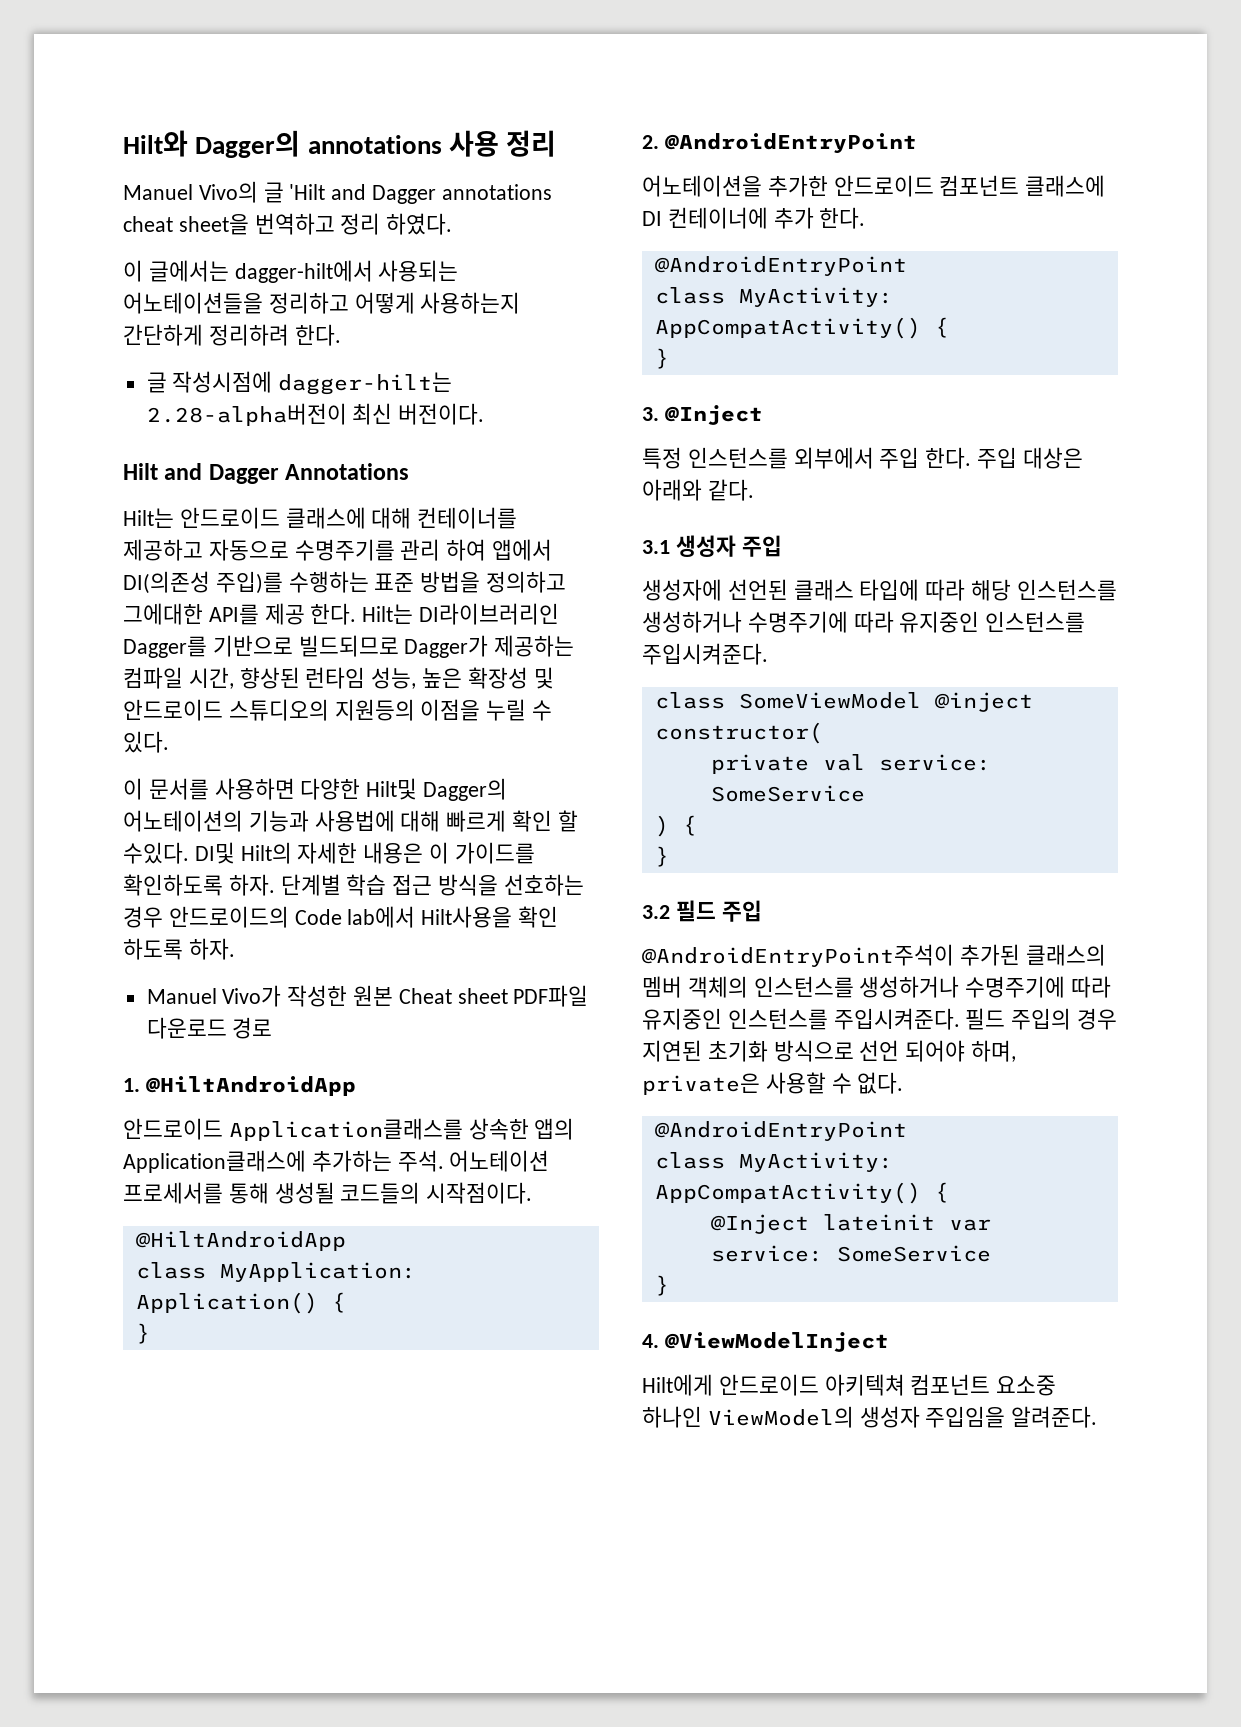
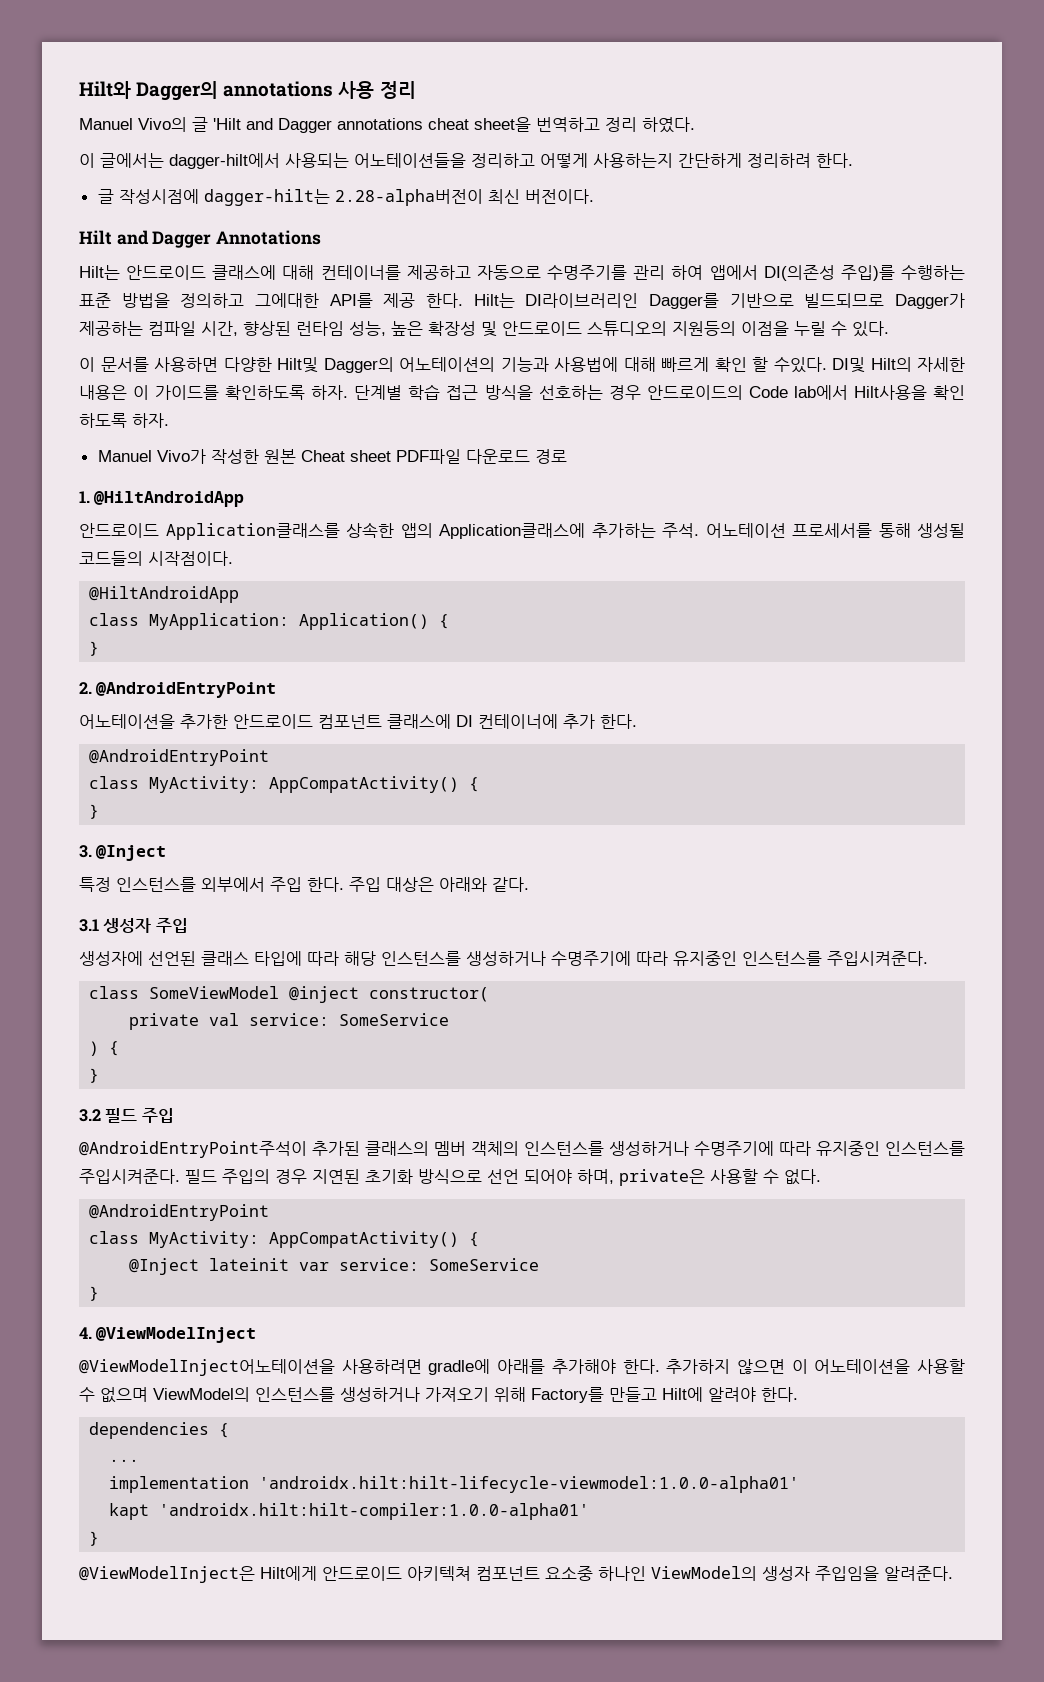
- Hilt에게 안드로이드 아키텍쳐 컴포넌트 요소중 하나인 ViewModel의 생성자 주입임을 알려준다.
+ @ViewModelInject어노테이션을 사용하려면 gradle에 아래를 추가해야 한다. 추가하지 않으면 이 어노테이션을 사용할 수 없으며 ViewModel의 인스턴스를 생성하거나 가져오기 위해 Factory를 만들고 Hilt에 알려야 한다.
+ dependencies {
+ ...
+ implementation 'androidx.hilt:hilt-lifecycle-viewmodel:1.0.0-alpha01'
+ kapt 'androidx.hilt:hilt-compiler:1.0.0-alpha01'
+ }
+ @ViewModelInject은 Hilt에게 안드로이드 아키텍쳐 컴포넌트 요소중 하나인 ViewModel의 생성자 주입임을 알려준다.

